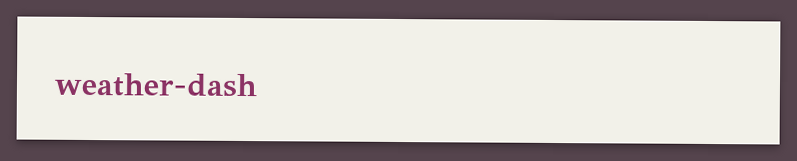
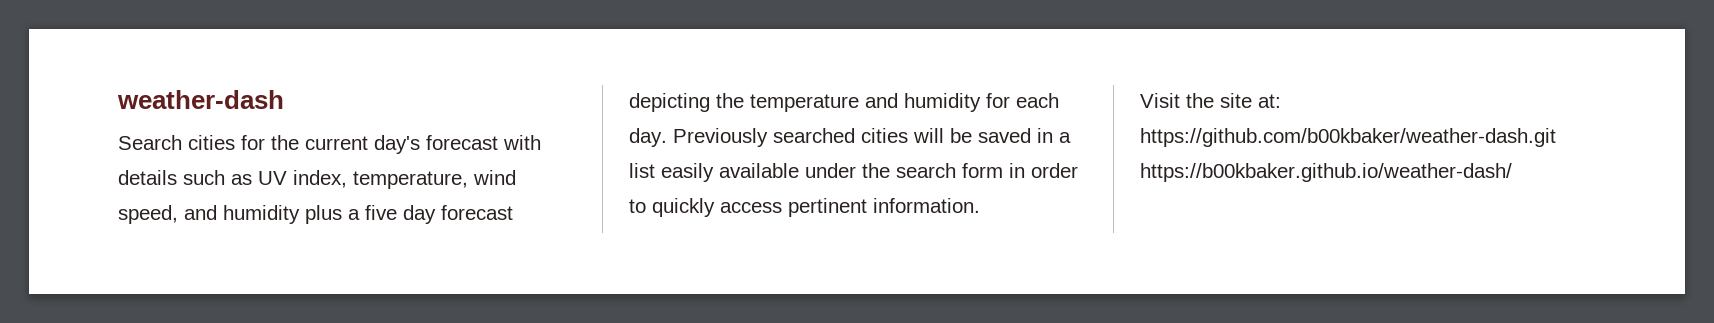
+ Search cities for the current day's forecast with details such as UV index, temperature, wind speed, and humidity plus a five day forecast depicting the temperature and humidity for each day. Previously searched cities will be saved in a list easily available under the search form in order to quickly access pertinent information.
+ Visit the site at: https://github.com/b00kbaker/weather-dash.git https://b00kbaker.github.io/weather-dash/

